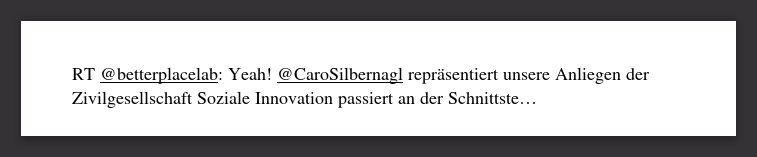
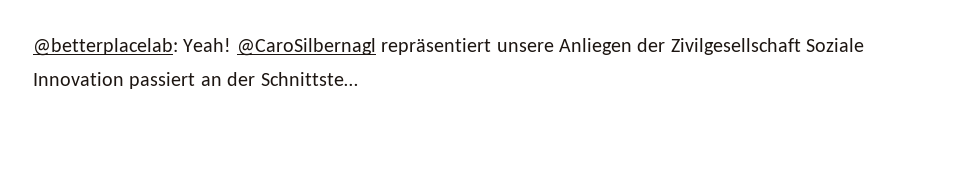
- RT @betterplacelab: Yeah!
+ @betterplacelab: Yeah!

